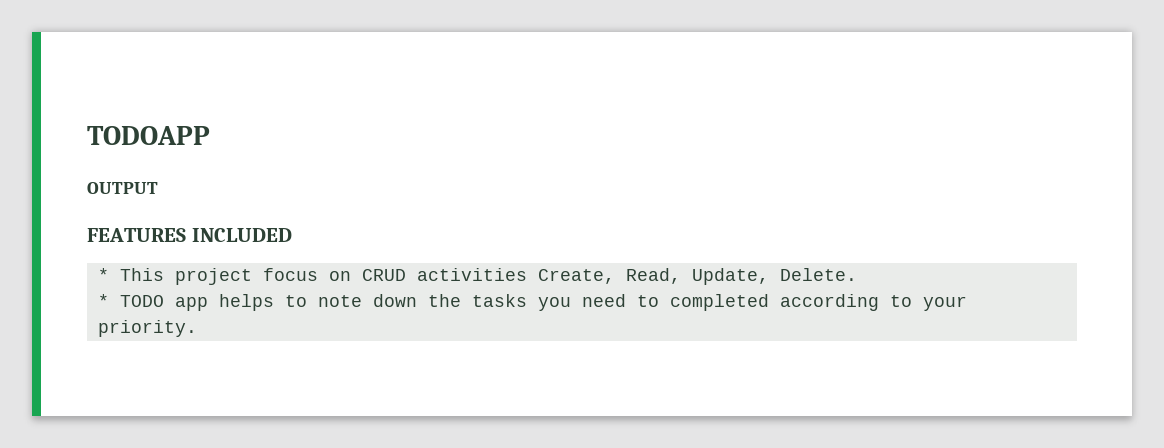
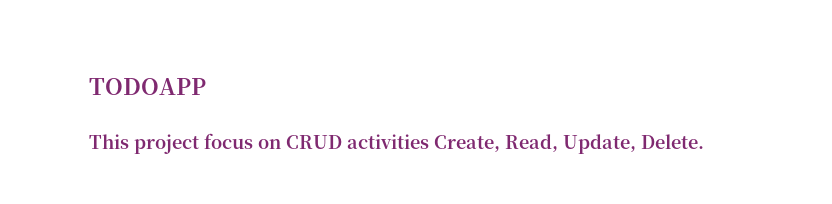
- OUTPUT
- FEATURES INCLUDED
- * This project focus on CRUD activities Create, Read, Update, Delete.
+ This project focus on CRUD activities Create, Read, Update, Delete.
- * TODO app helps to note down the tasks you need to completed according to your priority.

